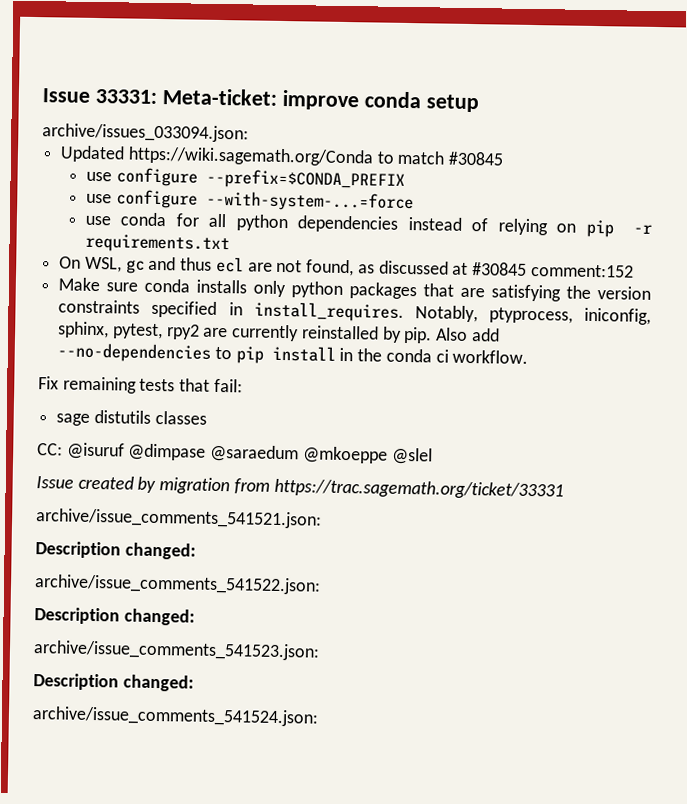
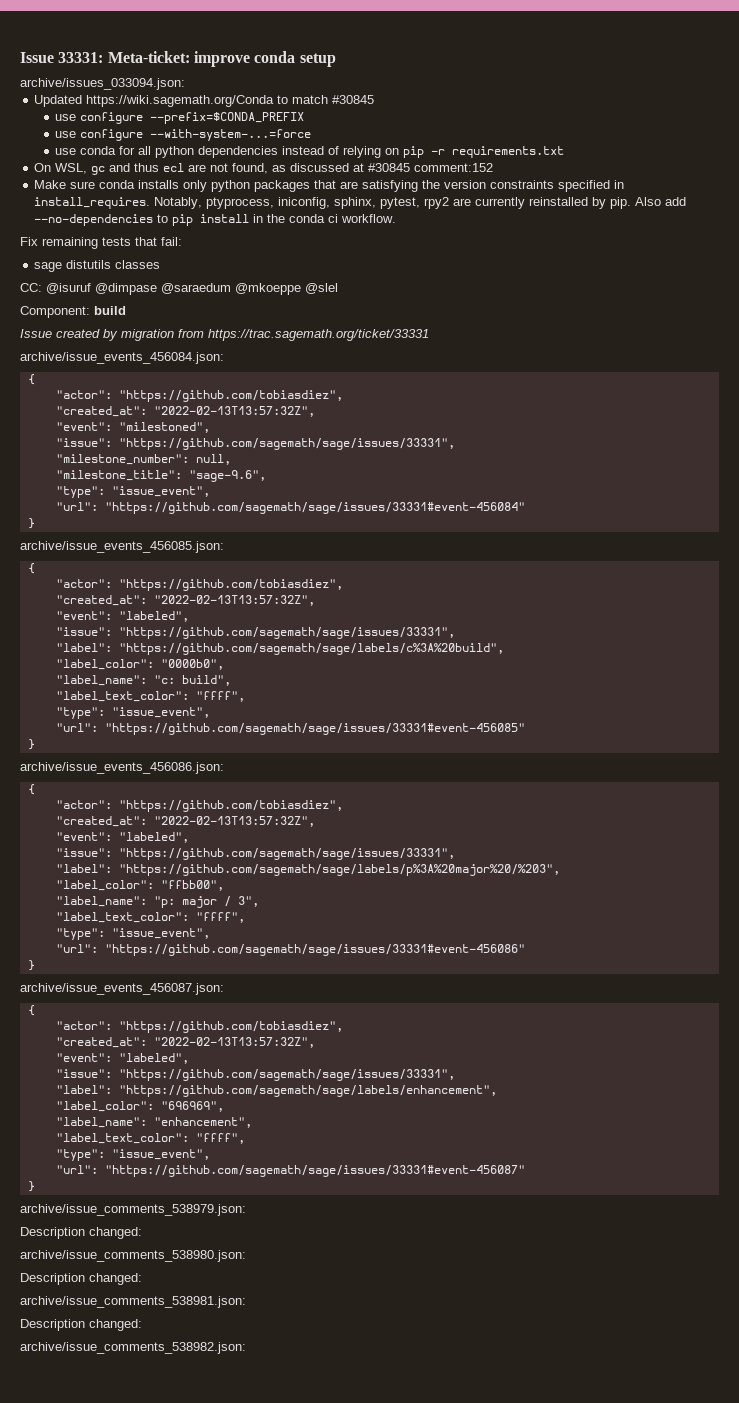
+ Component: build
- archive/issue_comments_541521.json:
+ archive/issue_events_456084.json:
+ {
+ "actor": "https://github.com/tobiasdiez",
+ "created_at": "2022-02-13T13:57:32Z",
+ "event": "milestoned",
+ "issue": "https://github.com/sagemath/sage/issues/33331",
+ "milestone_number": null,
+ "milestone_title": "sage-9.6",
+ "type": "issue_event",
+ "url": "https://github.com/sagemath/sage/issues/33331#event-456084"
+ }
+ archive/issue_events_456085.json:
+ {
+ "actor": "https://github.com/tobiasdiez",
+ "created_at": "2022-02-13T13:57:32Z",
+ "event": "labeled",
+ "issue": "https://github.com/sagemath/sage/issues/33331",
+ "label": "https://github.com/sagemath/sage/labels/c%3A%20build",
+ "label_color": "0000b0",
+ "label_name": "c: build",
+ "label_text_color": "ffff",
+ "type": "issue_event",
+ "url": "https://github.com/sagemath/sage/issues/33331#event-456085"
+ }
+ archive/issue_events_456086.json:
+ {
+ "actor": "https://github.com/tobiasdiez",
+ "created_at": "2022-02-13T13:57:32Z",
+ "event": "labeled",
+ "issue": "https://github.com/sagemath/sage/issues/33331",
+ "label": "https://github.com/sagemath/sage/labels/p%3A%20major%20/%203",
+ "label_color": "ffbb00",
+ "label_name": "p: major / 3",
+ "label_text_color": "ffff",
+ "type": "issue_event",
+ "url": "https://github.com/sagemath/sage/issues/33331#event-456086"
+ }
+ archive/issue_events_456087.json:
+ {
+ "actor": "https://github.com/tobiasdiez",
+ "created_at": "2022-02-13T13:57:32Z",
+ "event": "labeled",
+ "issue": "https://github.com/sagemath/sage/issues/33331",
+ "label": "https://github.com/sagemath/sage/labels/enhancement",
+ "label_color": "696969",
+ "label_name": "enhancement",
+ "label_text_color": "ffff",
+ "type": "issue_event",
+ "url": "https://github.com/sagemath/sage/issues/33331#event-456087"
+ }
+ archive/issue_comments_538979.json:
  Description changed:
- archive/issue_comments_541522.json:
+ archive/issue_comments_538980.json:
  Description changed:
- archive/issue_comments_541523.json:
+ archive/issue_comments_538981.json:
  Description changed:
- archive/issue_comments_541524.json:
+ archive/issue_comments_538982.json:

